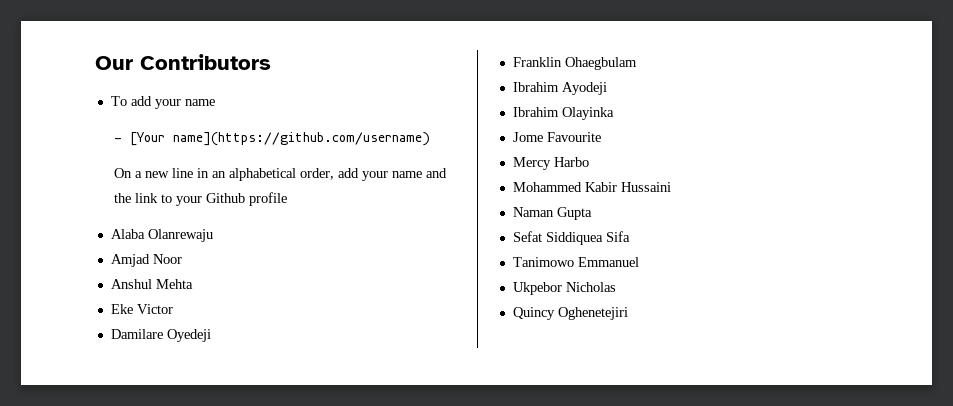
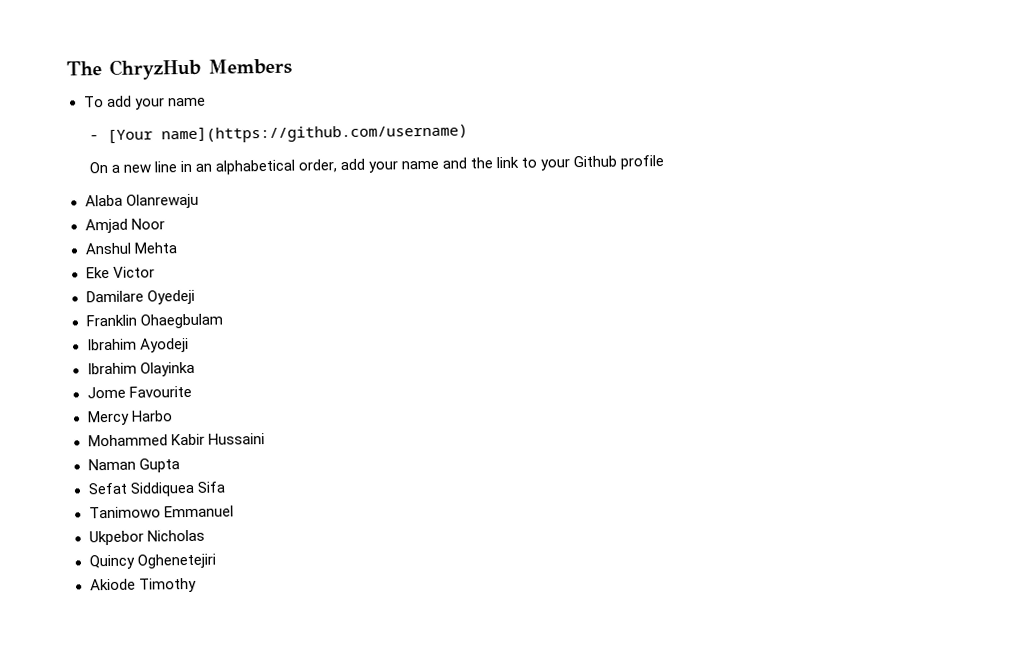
- Our Contributors
+ The ChryzHub Members
+ Akiode Timothy

